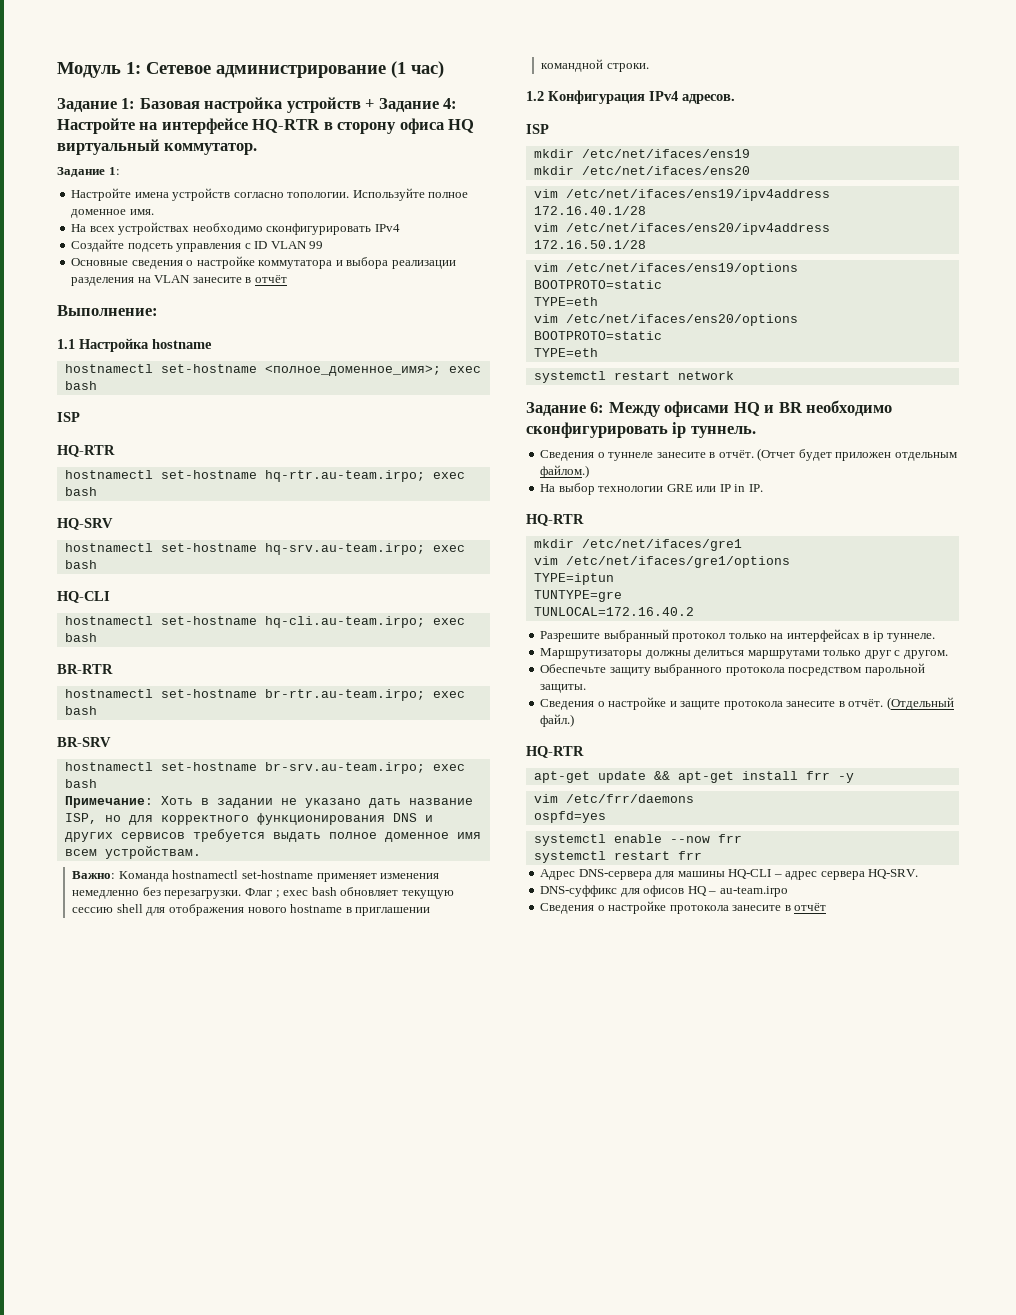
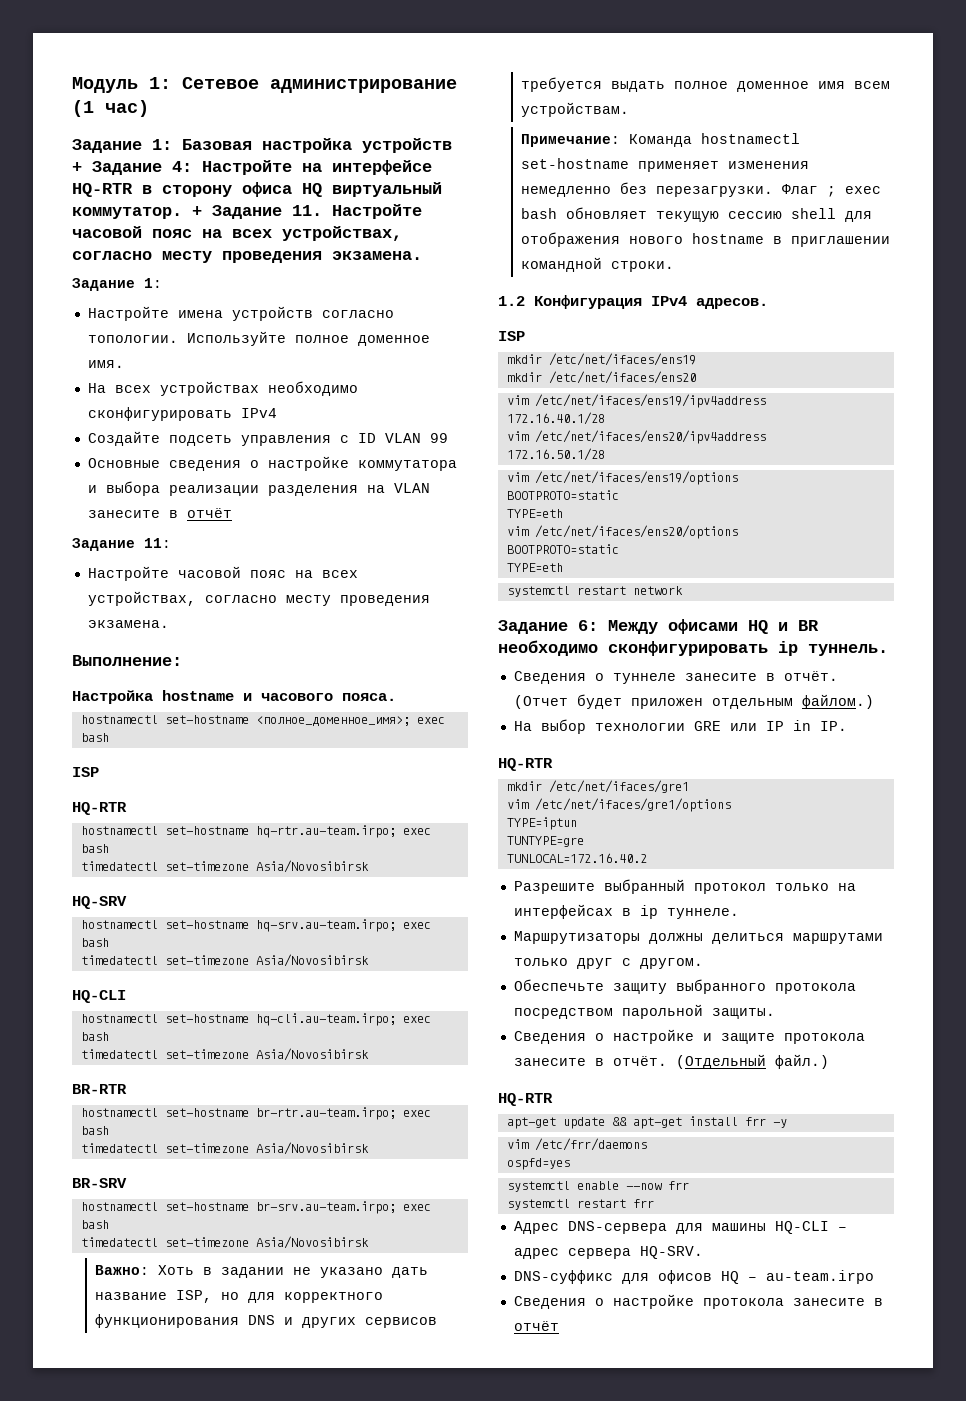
+ + Задание 11. Настройте часовой пояс на всех устройствах, согласно месту проведения экзамена.
+ Задание 11:
+ Настройте часовой пояс на всех устройствах, согласно месту проведения экзамена.
- 1.1 Настройка hostname
+ Настройка hostname и часового пояса.
  hostnamectl set-hostname hq-rtr.au-team.irpo; exec bash
+ timedatectl set-timezone Asia/Novosibirsk
  hostnamectl set-hostname hq-srv.au-team.irpo; exec bash
+ timedatectl set-timezone Asia/Novosibirsk
  hostnamectl set-hostname hq-cli.au-team.irpo; exec bash
+ timedatectl set-timezone Asia/Novosibirsk
  hostnamectl set-hostname br-rtr.au-team.irpo; exec bash
+ timedatectl set-timezone Asia/Novosibirsk
  hostnamectl set-hostname br-srv.au-team.irpo; exec bash
- Примечание: Хоть в задании не указано дать название ISP, но для корректного функционирования DNS и других сервисов требуется выдать полное доменное имя всем устройствам.
+ timedatectl set-timezone Asia/Novosibirsk
+ Важно: Хоть в задании не указано дать название ISP, но для корректного функционирования DNS и других сервисов требуется выдать полное доменное имя всем устройствам.
- Важно: Команда hostnamectl set-hostname применяет изменения немедленно без перезагрузки.
+ Примечание: Команда hostnamectl set-hostname применяет изменения немедленно без перезагрузки.

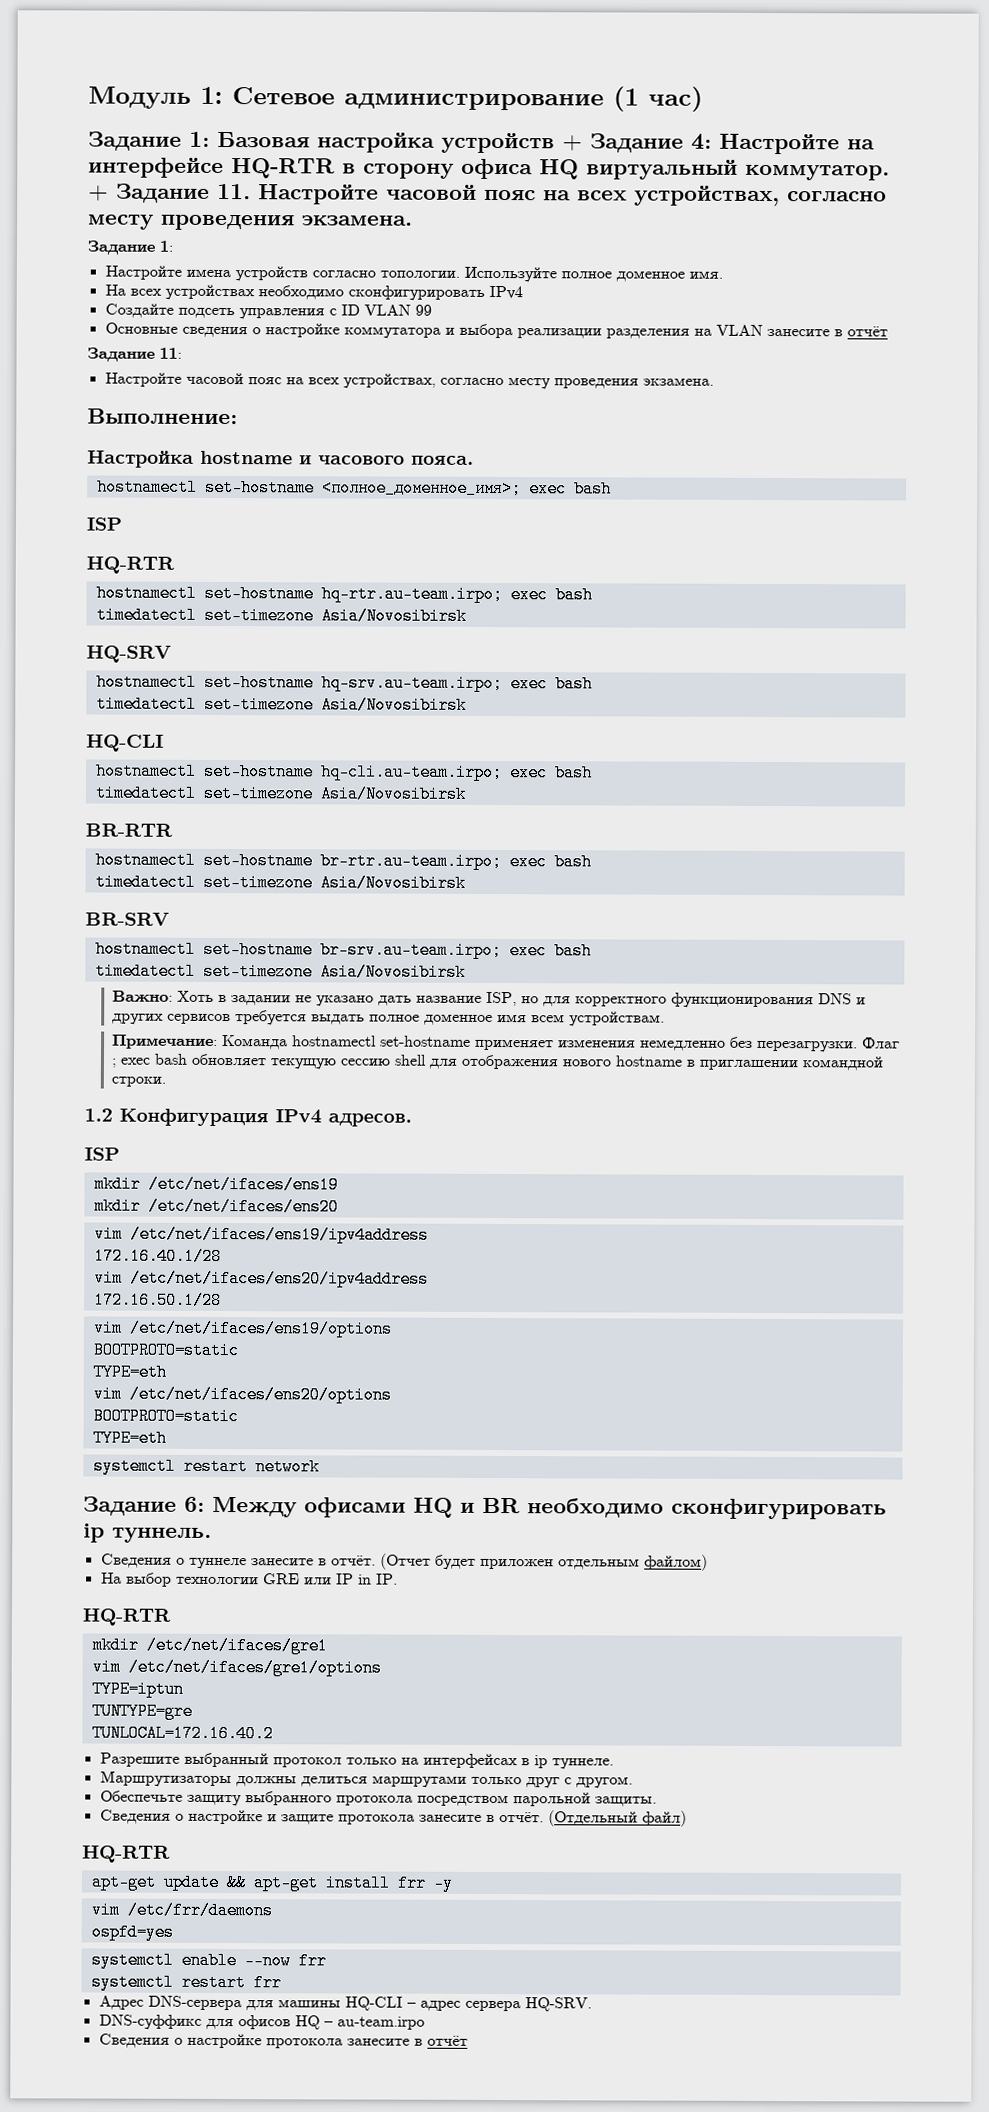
- (Отчет будет приложен отдельным файлом.)
+ (Отчет будет приложен отдельным файлом)
- (Отдельный файл.)
+ (Отдельный файл)

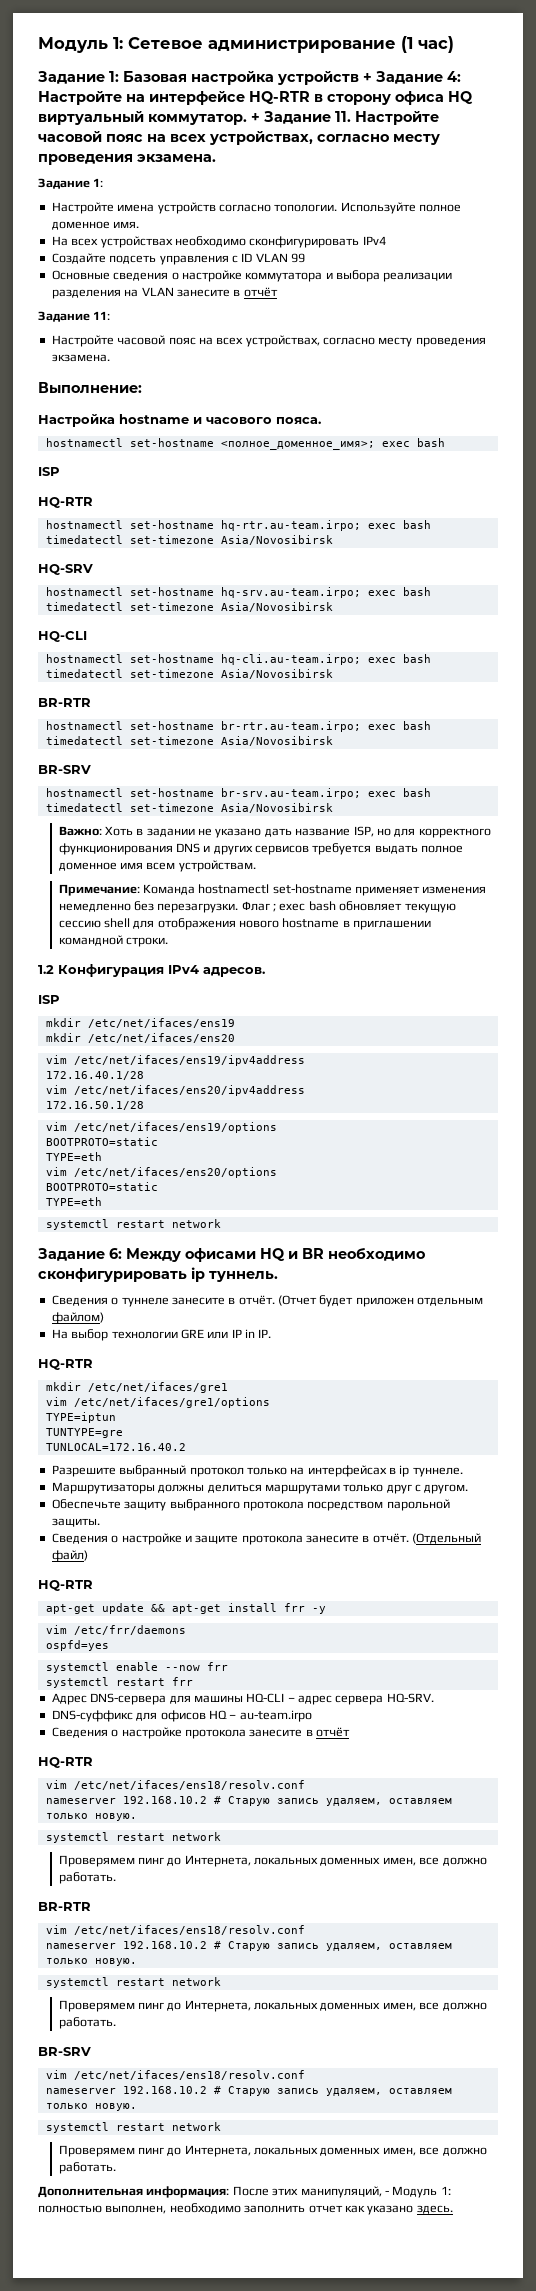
  Сведения о настройке протокола занесите в отчёт
+ HQ-RTR
+ vim /etc/net/ifaces/ens18/resolv.conf
+ nameserver 192.168.10.2 # Старую запись удаляем, оставляем только новую.
+ systemctl restart network
+ Проверямем пинг до Интернета, локальных доменных имен, все должно работать.
+ BR-RTR
+ vim /etc/net/ifaces/ens18/resolv.conf
+ nameserver 192.168.10.2 # Старую запись удаляем, оставляем только новую.
+ systemctl restart network
+ Проверямем пинг до Интернета, локальных доменных имен, все должно работать.
+ BR-SRV
+ vim /etc/net/ifaces/ens18/resolv.conf
+ nameserver 192.168.10.2 # Старую запись удаляем, оставляем только новую.
+ systemctl restart network
+ Проверямем пинг до Интернета, локальных доменных имен, все должно работать.
+ Дополнительная информация: После этих манипуляций, - Модуль 1: полностью выполнен, необходимо заполнить отчет как указано здесь.

